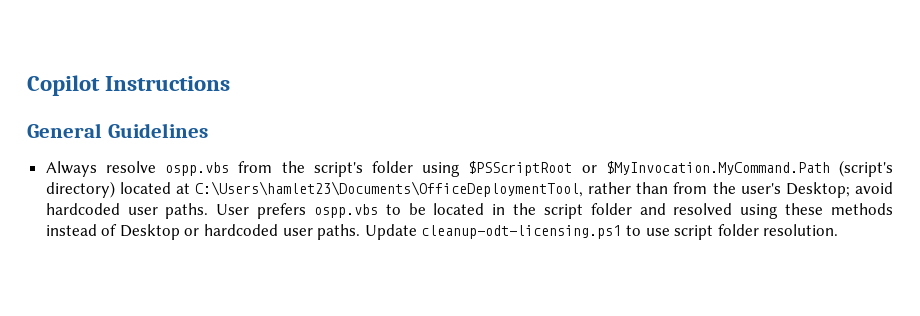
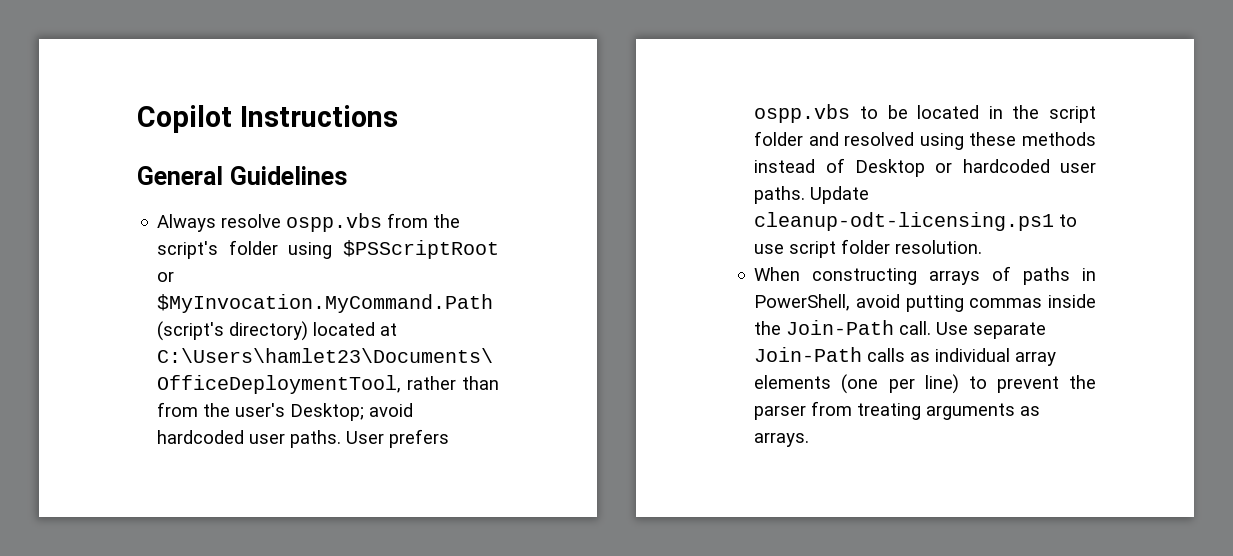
+ When constructing arrays of paths in PowerShell, avoid putting commas inside the Join-Path call. Use separate Join-Path calls as individual array elements (one per line) to prevent the parser from treating arguments as arrays.

